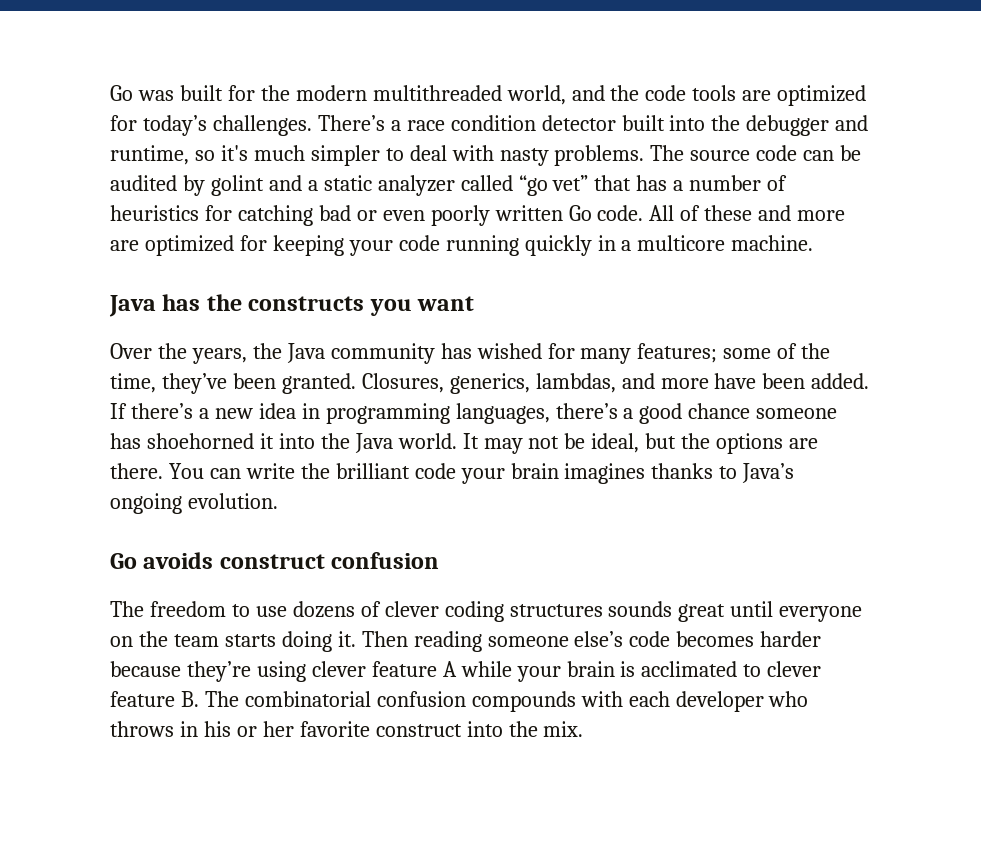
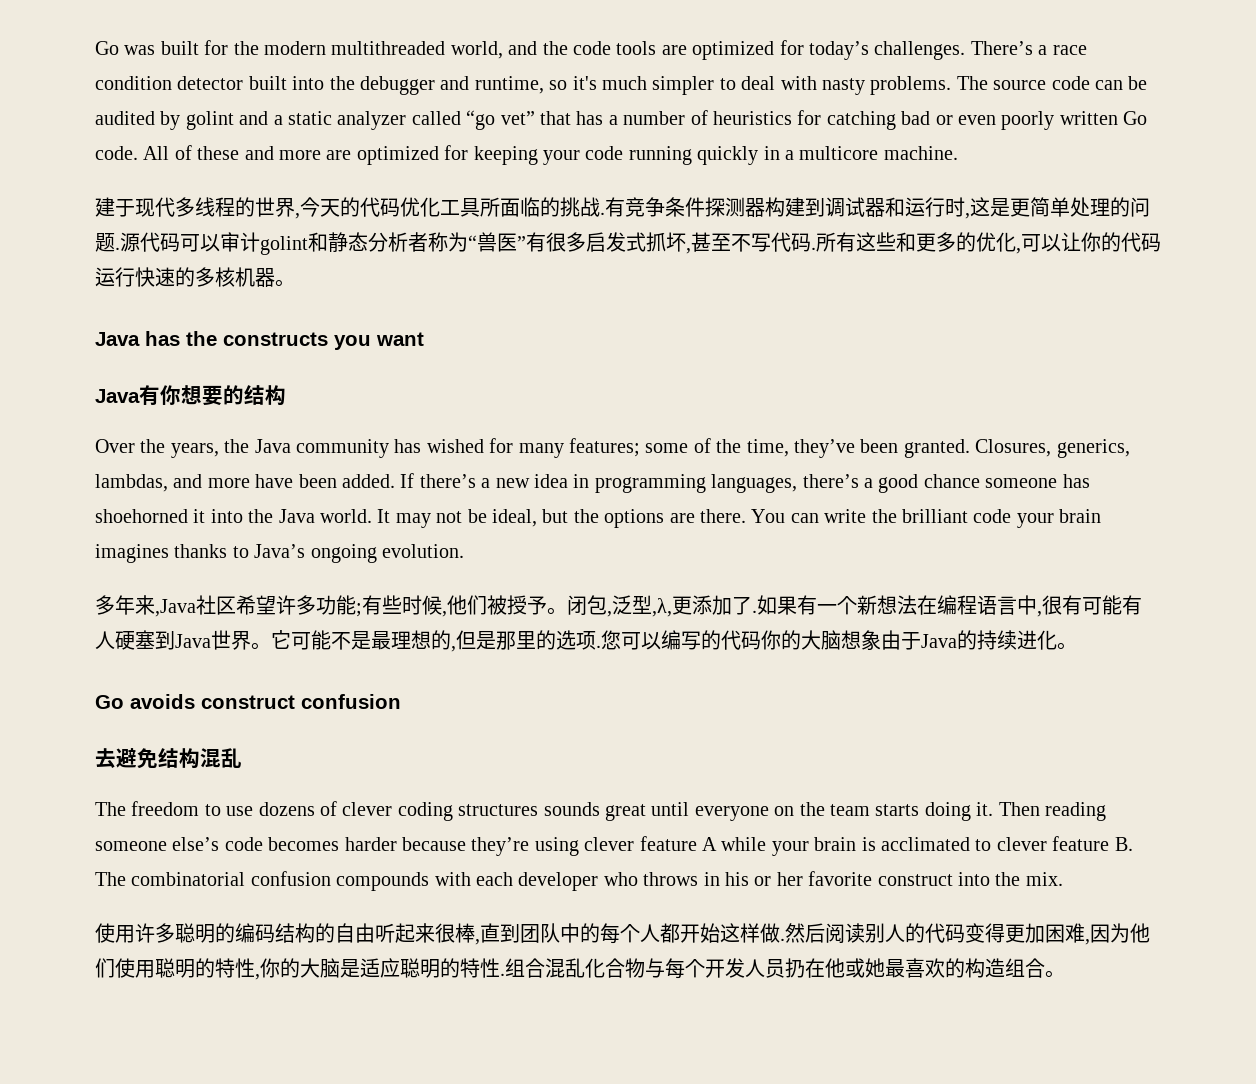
+ 建于现代多线程的世界,今天的代码优化工具所面临的挑战.有竞争条件探测器构建到调试器和运行时,这是更简单处理的问题.源代码可以审计golint和静态分析者称为“兽医”有很多启发式抓坏,甚至不写代码.所有这些和更多的优化,可以让你的代码运行快速的多核机器。
+ Java有你想要的结构
+ 多年来,Java社区希望许多功能;有些时候,他们被授予。闭包,泛型,λ,更添加了.如果有一个新想法在编程语言中,很有可能有人硬塞到Java世界。它可能不是最理想的,但是那里的选项.您可以编写的代码你的大脑想象由于Java的持续进化。
+ 去避免结构混乱
+ 使用许多聪明的编码结构的自由听起来很棒,直到团队中的每个人都开始这样做.然后阅读别人的代码变得更加困难,因为他们使用聪明的特性,你的大脑是适应聪明的特性.组合混乱化合物与每个开发人员扔在他或她最喜欢的构造组合。

